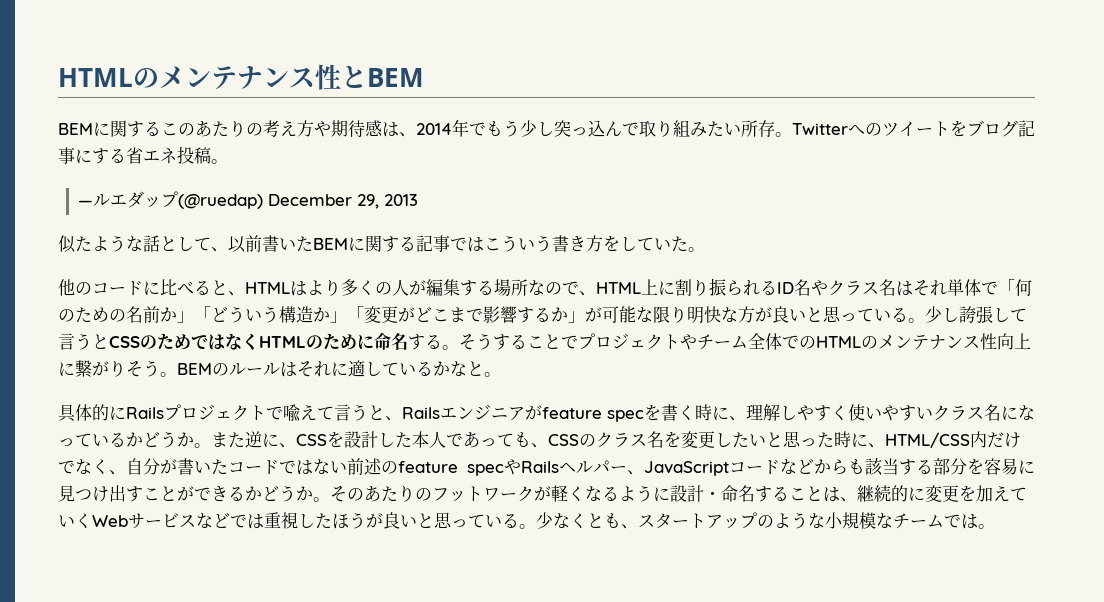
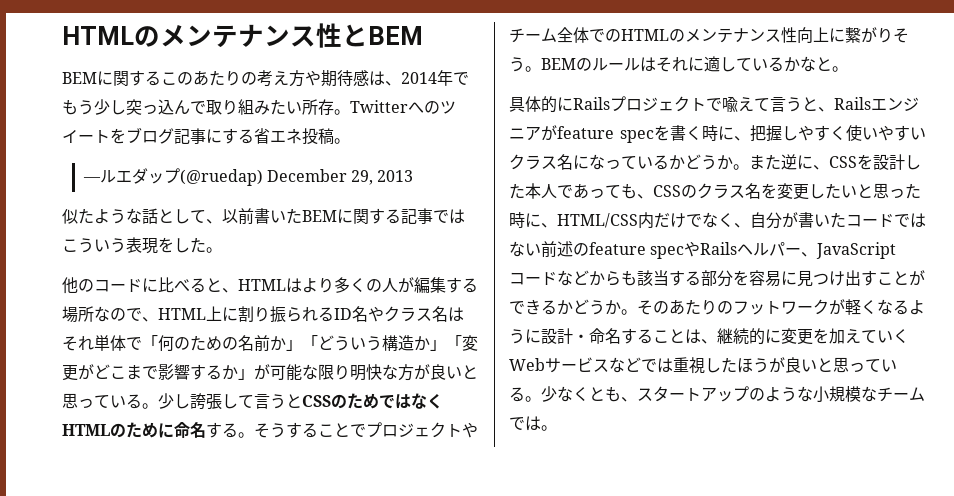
- 似たような話として、以前書いたBEMに関する記事ではこういう書き方をしていた。
+ 似たような話として、以前書いたBEMに関する記事ではこういう表現をした。
- 具体的にRailsプロジェクトで喩えて言うと、Railsエンジニアがfeature specを書く時に、理解しやすく使いやすいクラス名になっているかどうか。
+ 具体的にRailsプロジェクトで喩えて言うと、Railsエンジニアがfeature specを書く時に、把握しやすく使いやすいクラス名になっているかどうか。

